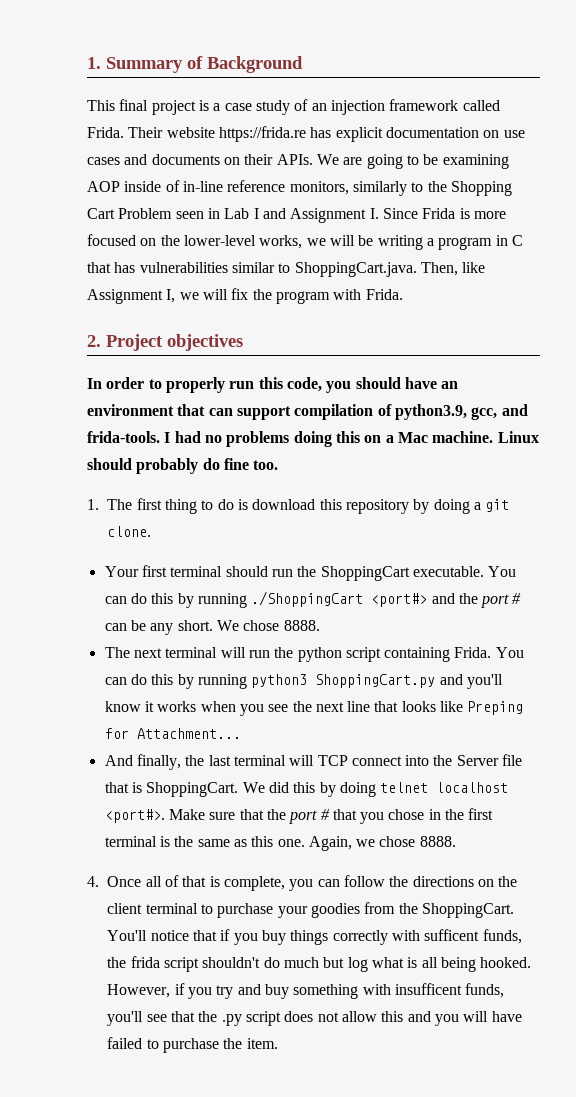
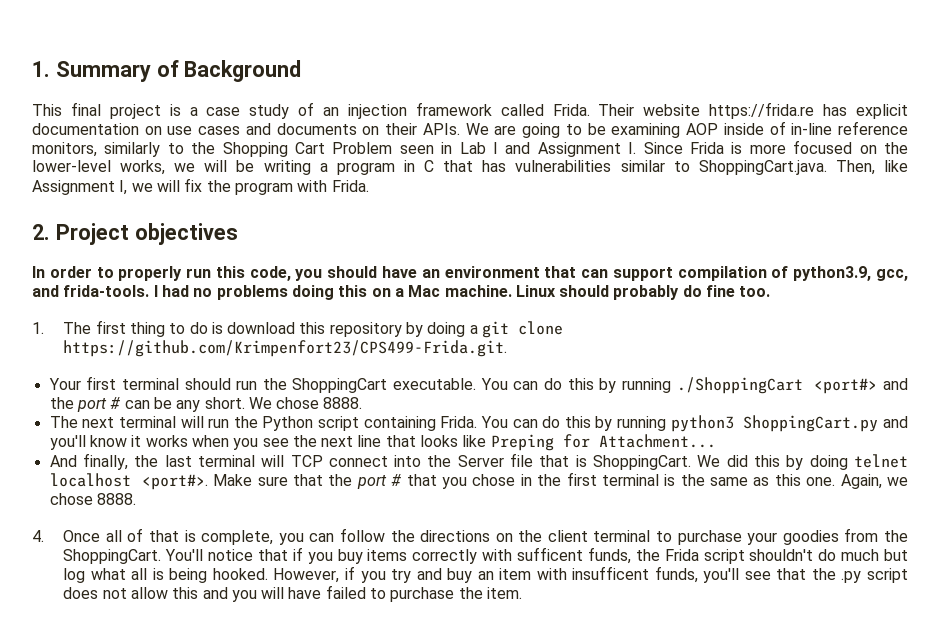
- 1. The first thing to do is download this repository by doing a git clone.
+ 1. The first thing to do is download this repository by doing a git clone https://github.com/Krimpenfort23/CPS499-Frida.git.
- The next terminal will run the python script containing Frida.
+ The next terminal will run the Python script containing Frida.
- You'll notice that if you buy things correctly with sufficent funds, the frida script shouldn't do much but log what is all being hooked.
+ You'll notice that if you buy items correctly with sufficent funds, the Frida script shouldn't do much but log what all is being hooked.
- However, if you try and buy something with insufficent funds, you'll see that the .py script does not allow this and you will have failed to purchase the item.
+ However, if you try and buy an item with insufficent funds, you'll see that the .py script does not allow this and you will have failed to purchase the item.

